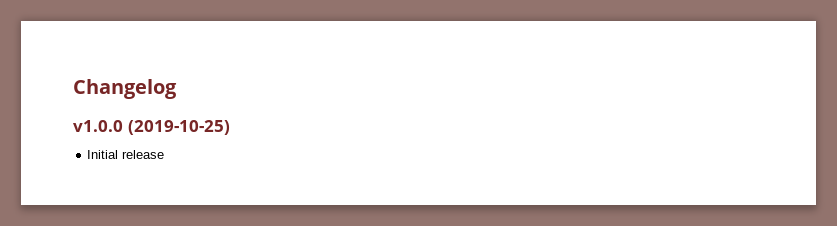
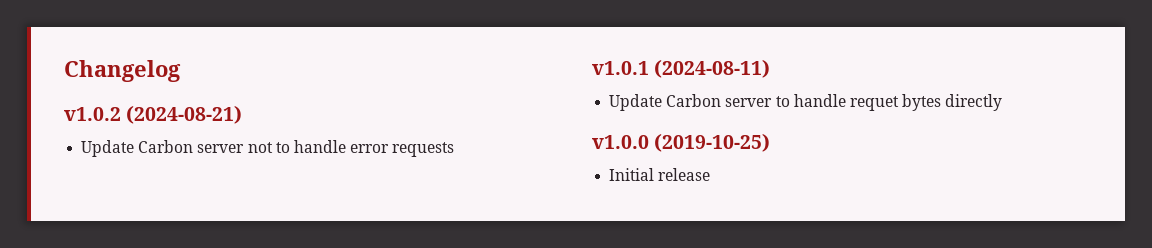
+ v1.0.2 (2024-08-21)
+ Update Carbon server not to handle error requests
+ v1.0.1 (2024-08-11)
+ Update Carbon server to handle requet bytes directly

